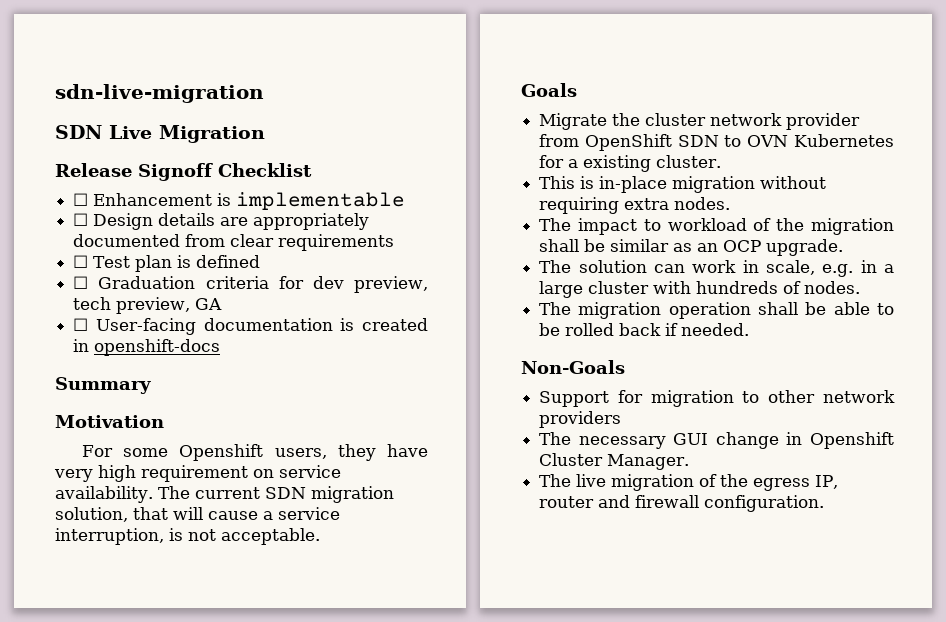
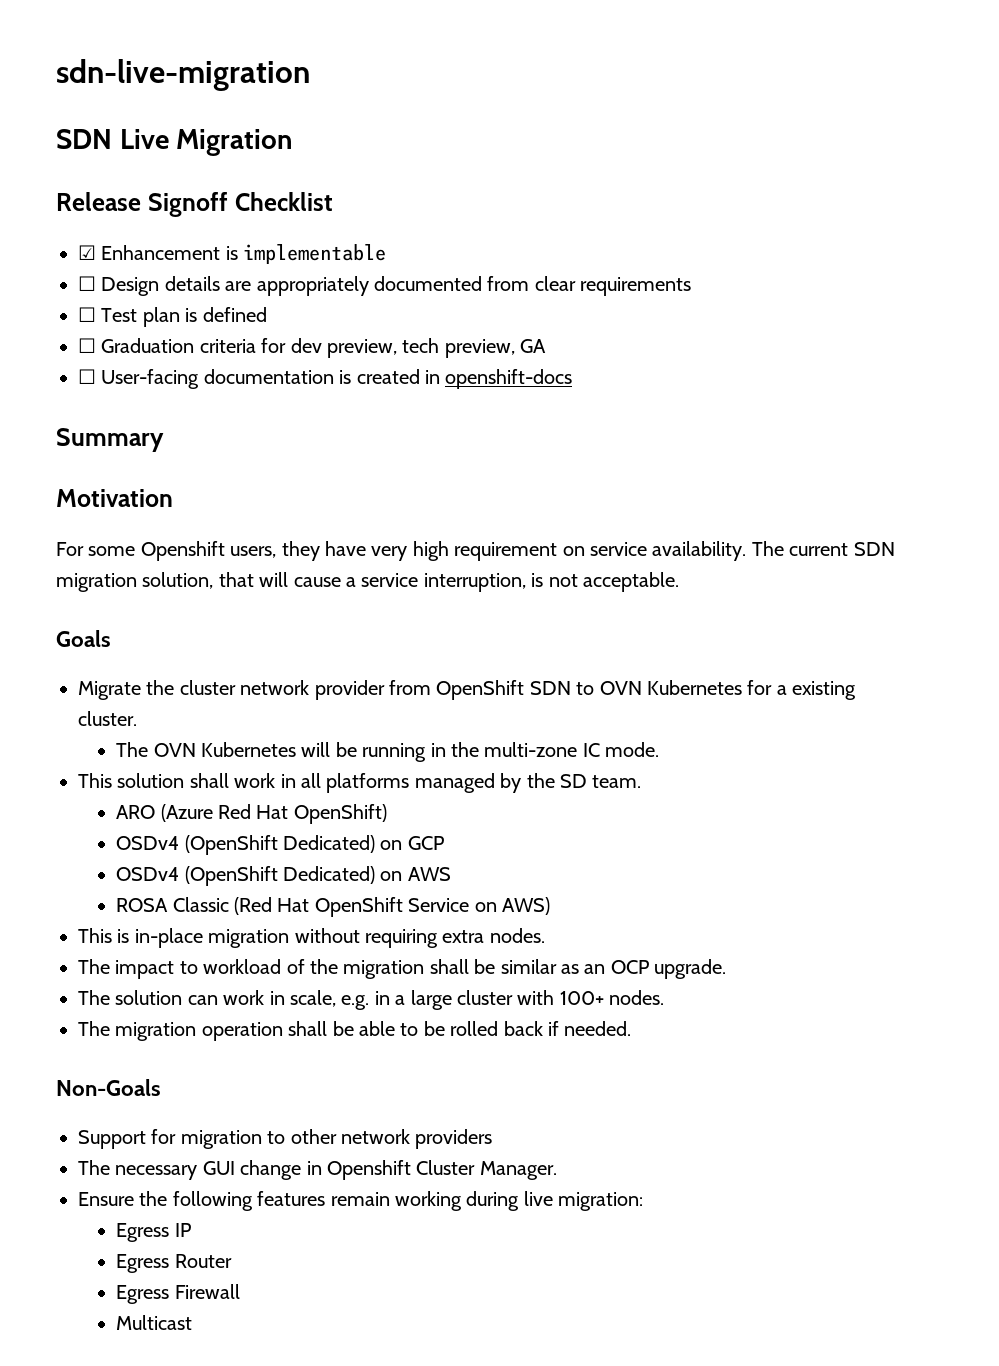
- ☐ Enhancement is implementable
+ ☑ Enhancement is implementable
+ The OVN Kubernetes will be running in the multi-zone IC mode.
+ This solution shall work in all platforms managed by the SD team.
+ ARO (Azure Red Hat OpenShift)
+ OSDv4 (OpenShift Dedicated) on GCP
+ OSDv4 (OpenShift Dedicated) on AWS
+ ROSA Classic (Red Hat OpenShift Service on AWS)
- The solution can work in scale, e.g. in a large cluster with hundreds of nodes.
+ The solution can work in scale, e.g. in a large cluster with 100+ nodes.
- The live migration of the egress IP, router and firewall configuration.
+ Ensure the following features remain working during live migration:
+ Egress IP
+ Egress Router
+ Egress Firewall
+ Multicast

